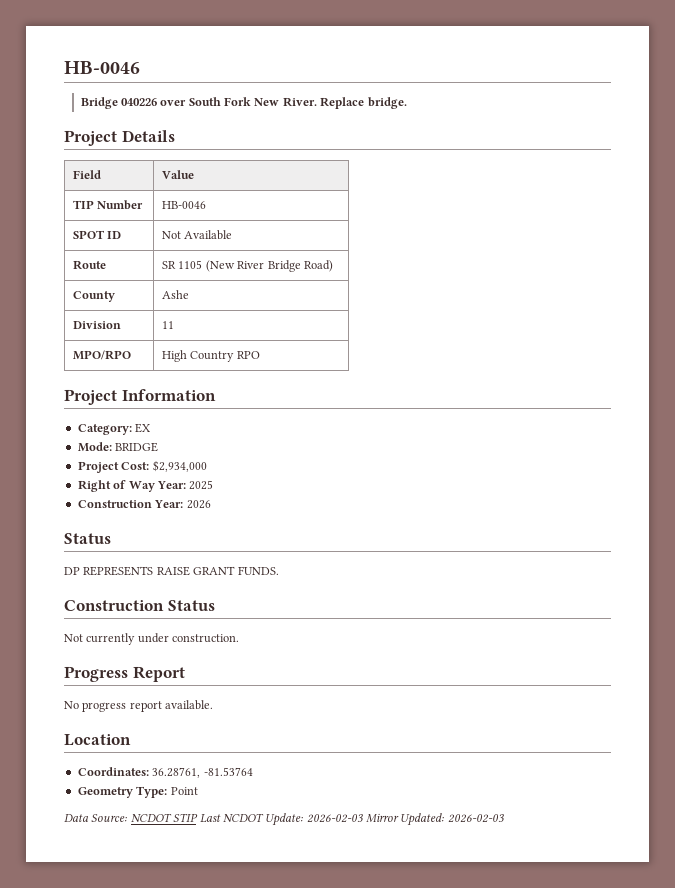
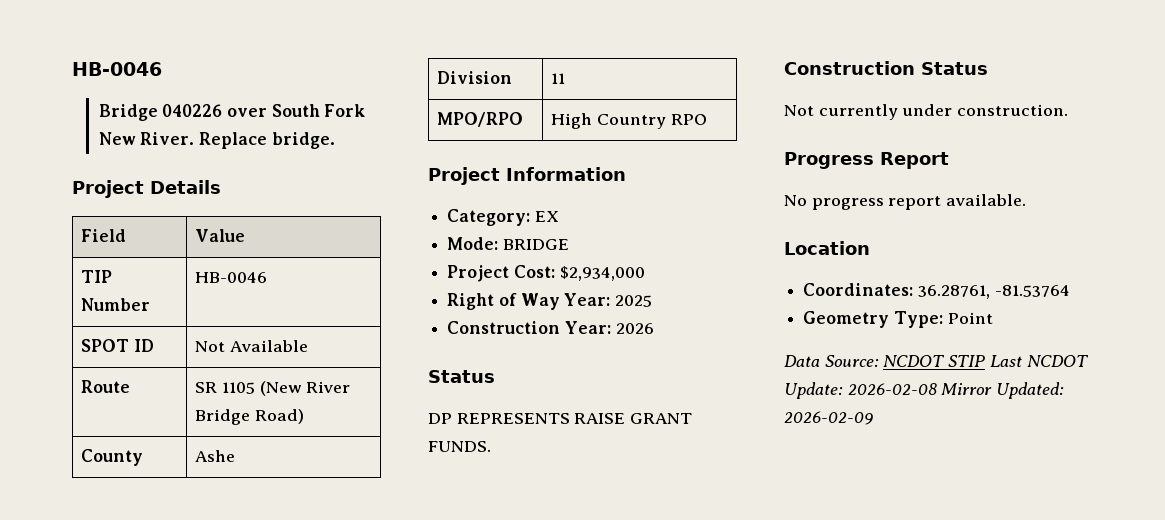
- Data Source: NCDOT STIP Last NCDOT Update: 2026-02-03 Mirror Updated: 2026-02-03
+ Data Source: NCDOT STIP Last NCDOT Update: 2026-02-08 Mirror Updated: 2026-02-09

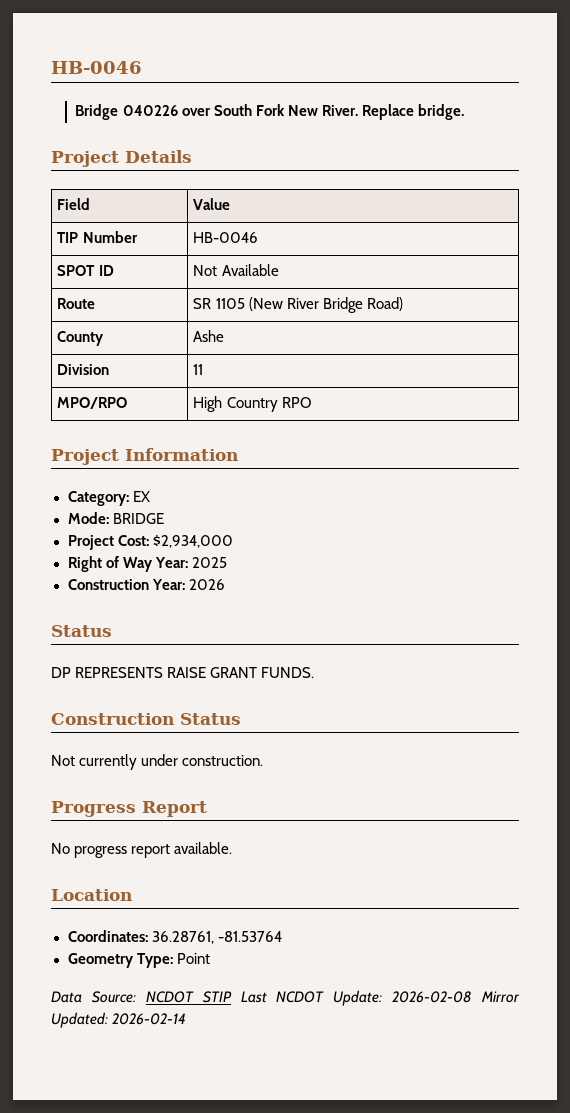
- Data Source: NCDOT STIP Last NCDOT Update: 2026-02-08 Mirror Updated: 2026-02-09
+ Data Source: NCDOT STIP Last NCDOT Update: 2026-02-08 Mirror Updated: 2026-02-14

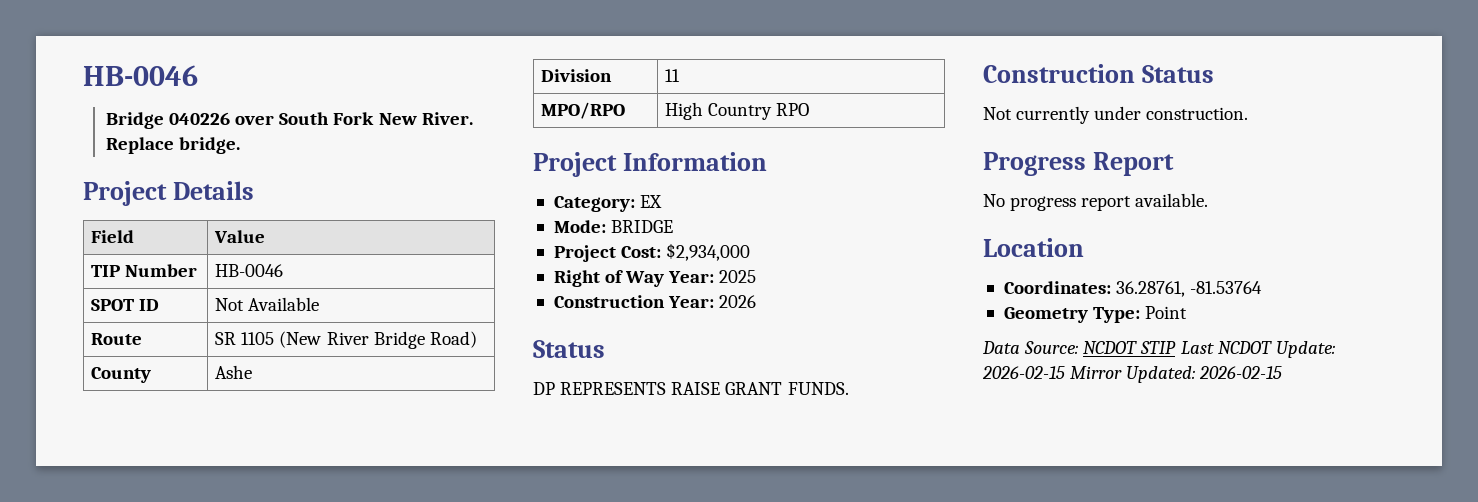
- Data Source: NCDOT STIP Last NCDOT Update: 2026-02-08 Mirror Updated: 2026-02-14
+ Data Source: NCDOT STIP Last NCDOT Update: 2026-02-15 Mirror Updated: 2026-02-15

